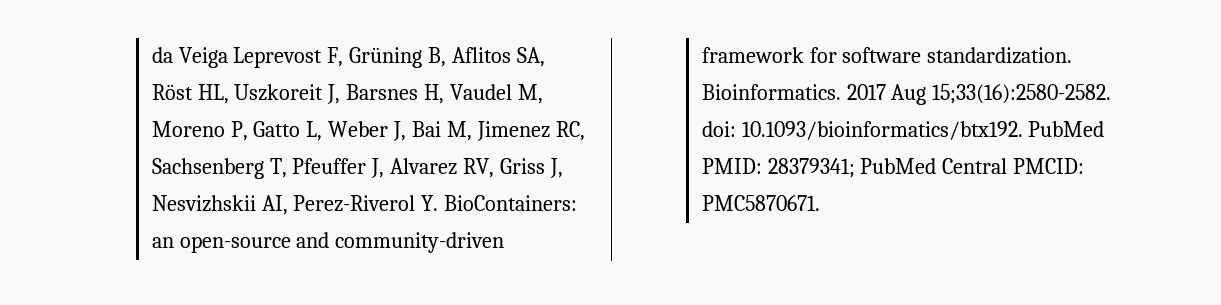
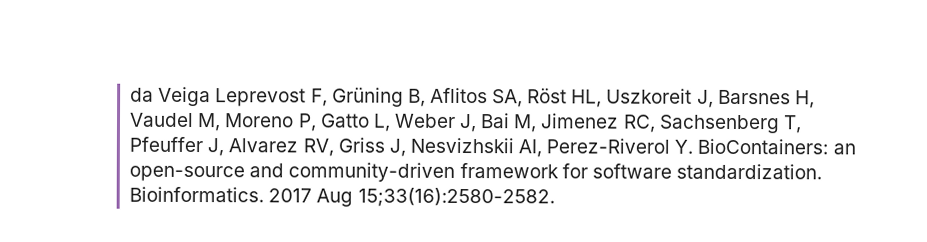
- 2017 Aug 15;33(16):2580-2582. doi: 10.1093/bioinformatics/btx192. PubMed PMID: 28379341; PubMed Central PMCID: PMC5870671.
+ 2017 Aug 15;33(16):2580-2582.

